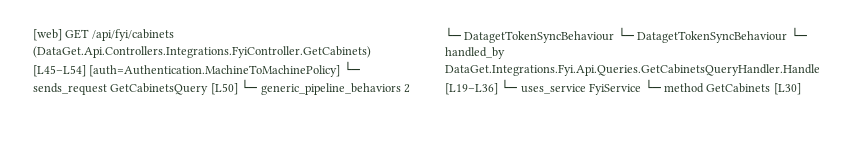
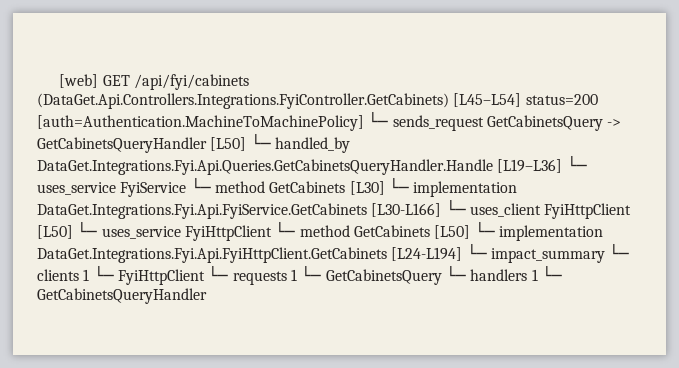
- [web] GET /api/fyi/cabinets (DataGet.Api.Controllers.Integrations.FyiController.GetCabinets) [L45–L54] [auth=Authentication.MachineToMachinePolicy] └─ sends_request GetCabinetsQuery [L50] └─ generic_pipeline_behaviors 2 └─ DatagetTokenSyncBehaviour └─ DatagetTokenSyncBehaviour └─ handled_by DataGet.Integrations.Fyi.Api.Queries.GetCabinetsQueryHandler.Handle [L19–L36] └─ uses_service FyiService └─ method GetCabinets [L30]
+ [web] GET /api/fyi/cabinets (DataGet.Api.Controllers.Integrations.FyiController.GetCabinets) [L45–L54] status=200 [auth=Authentication.MachineToMachinePolicy] └─ sends_request GetCabinetsQuery -> GetCabinetsQueryHandler [L50] └─ handled_by DataGet.Integrations.Fyi.Api.Queries.GetCabinetsQueryHandler.Handle [L19–L36] └─ uses_service FyiService └─ method GetCabinets [L30] └─ implementation DataGet.Integrations.Fyi.Api.FyiService.GetCabinets [L30-L166] └─ uses_client FyiHttpClient [L50] └─ uses_service FyiHttpClient └─ method GetCabinets [L50] └─ implementation DataGet.Integrations.Fyi.Api.FyiHttpClient.GetCabinets [L24-L194] └─ impact_summary └─ clients 1 └─ FyiHttpClient └─ requests 1 └─ GetCabinetsQuery └─ handlers 1 └─ GetCabinetsQueryHandler

